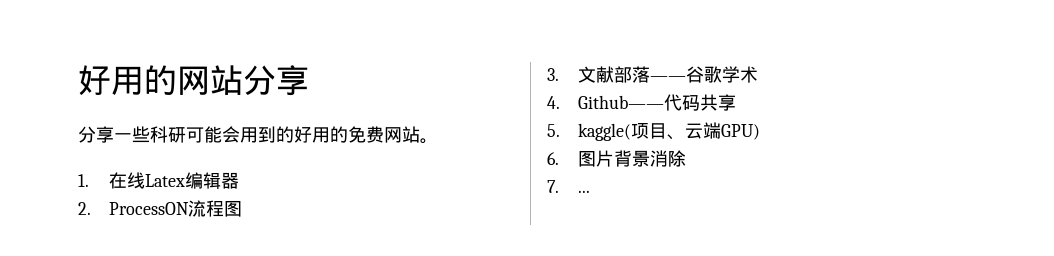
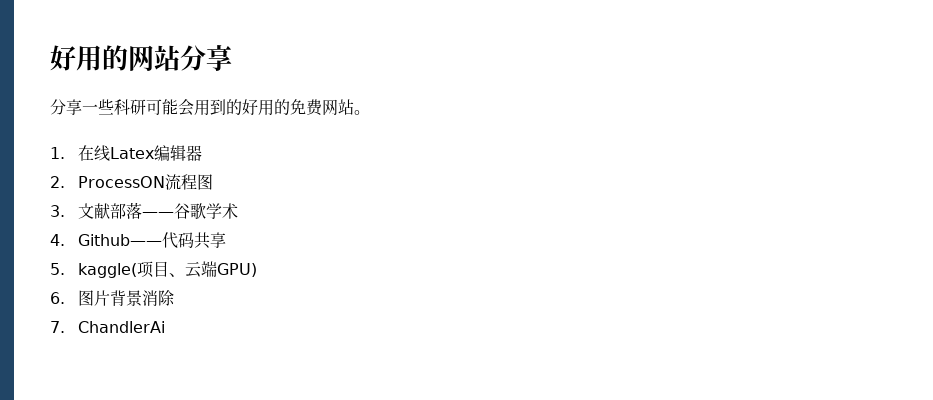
- 7. ...
+ 7. ChandlerAi

